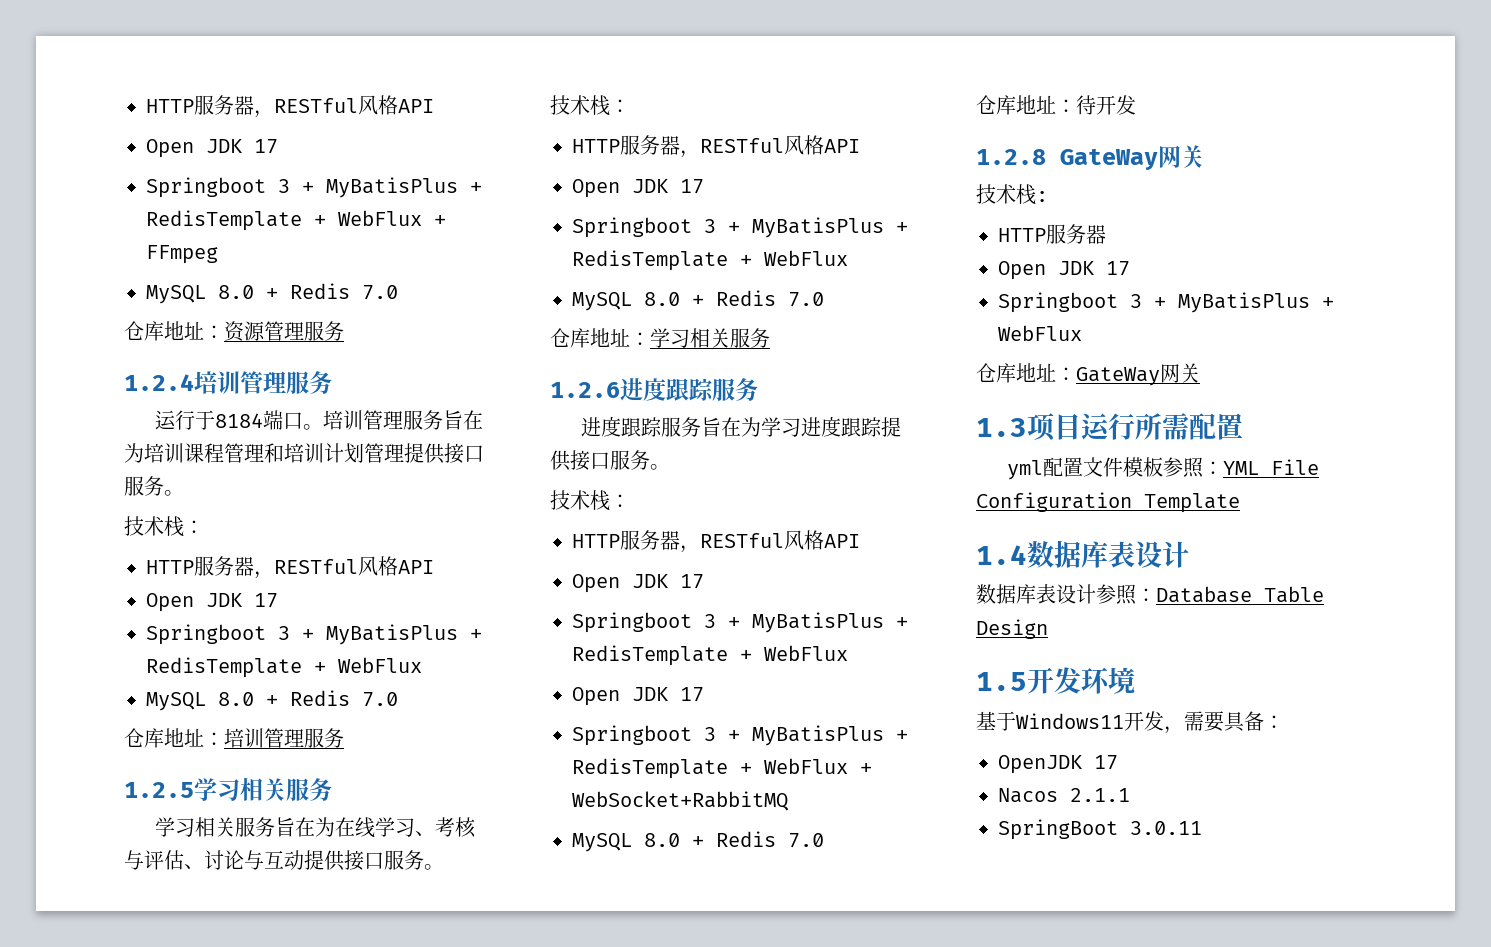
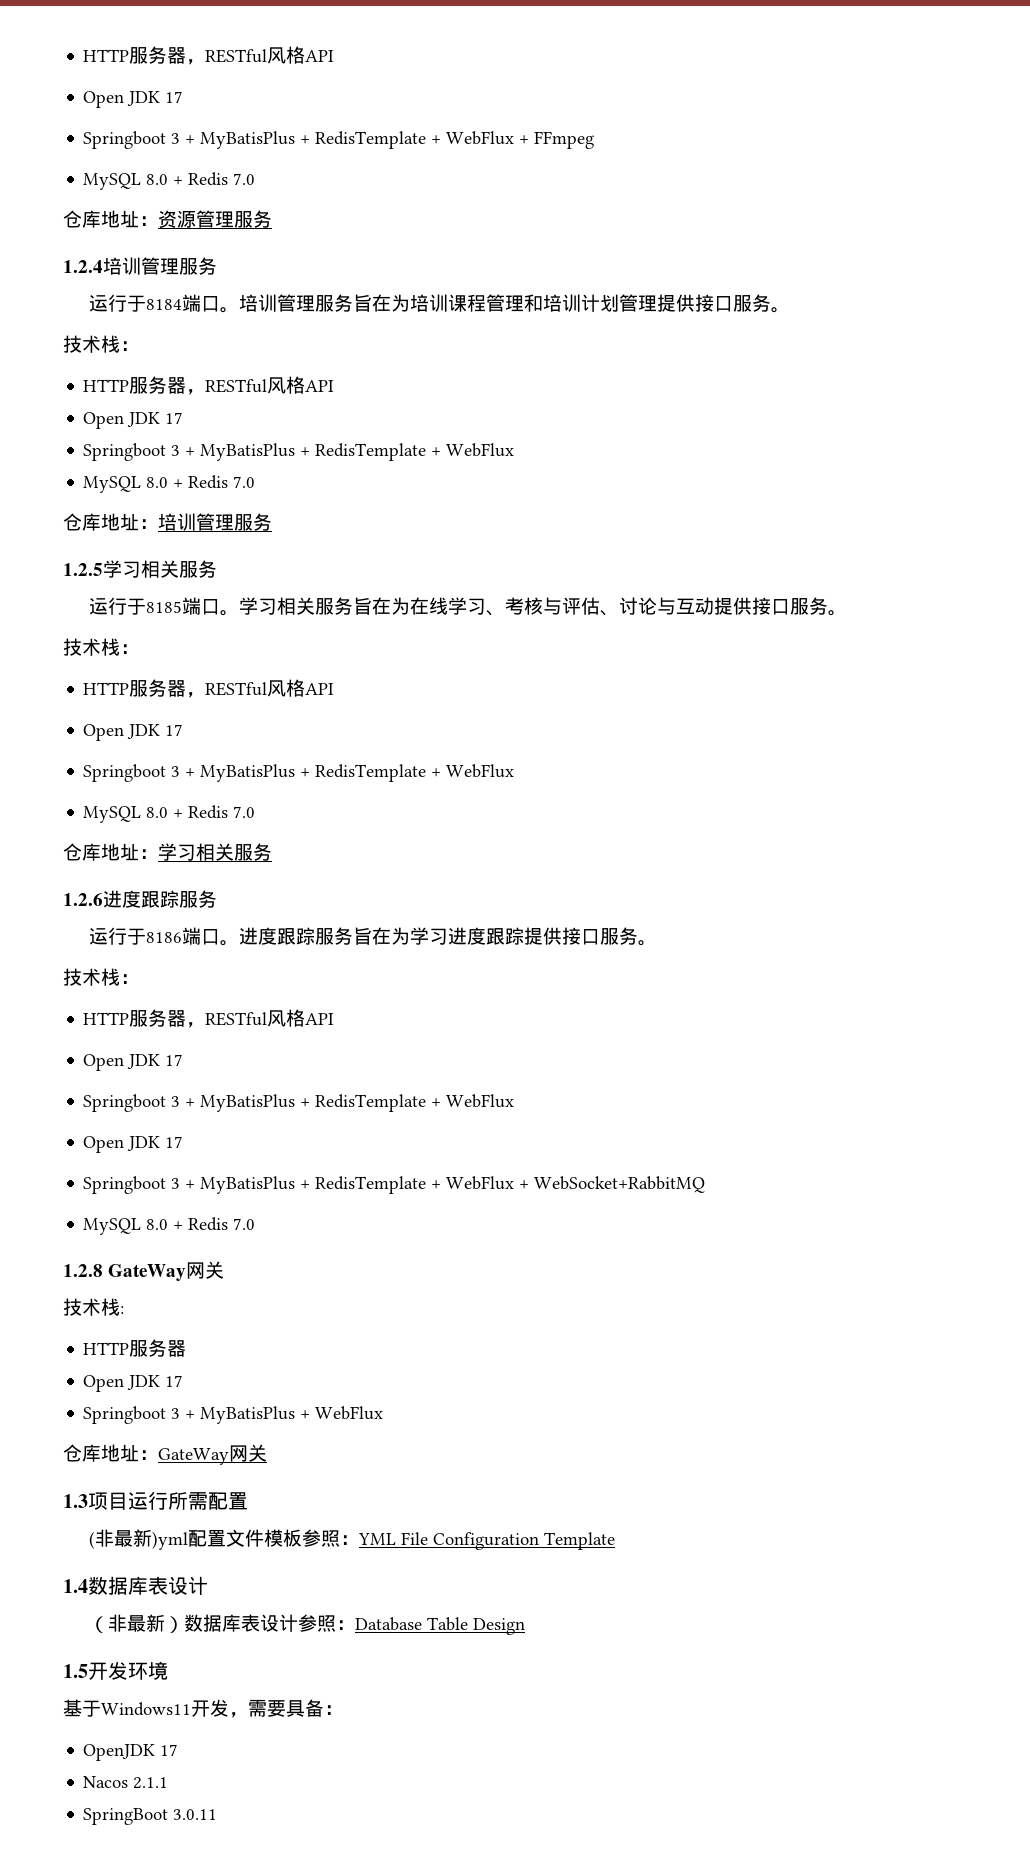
+ 运行于8185端口。
+ 运行于8186端口。
- 仓库地址：待开发
- yml配置文件模板参照：YML File Configuration Template
+ (非最新)yml配置文件模板参照：YML File Configuration Template
- 数据库表设计参照：Database Table Design
+ （非最新）数据库表设计参照：Database Table Design

